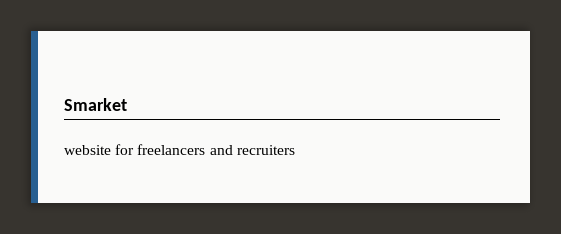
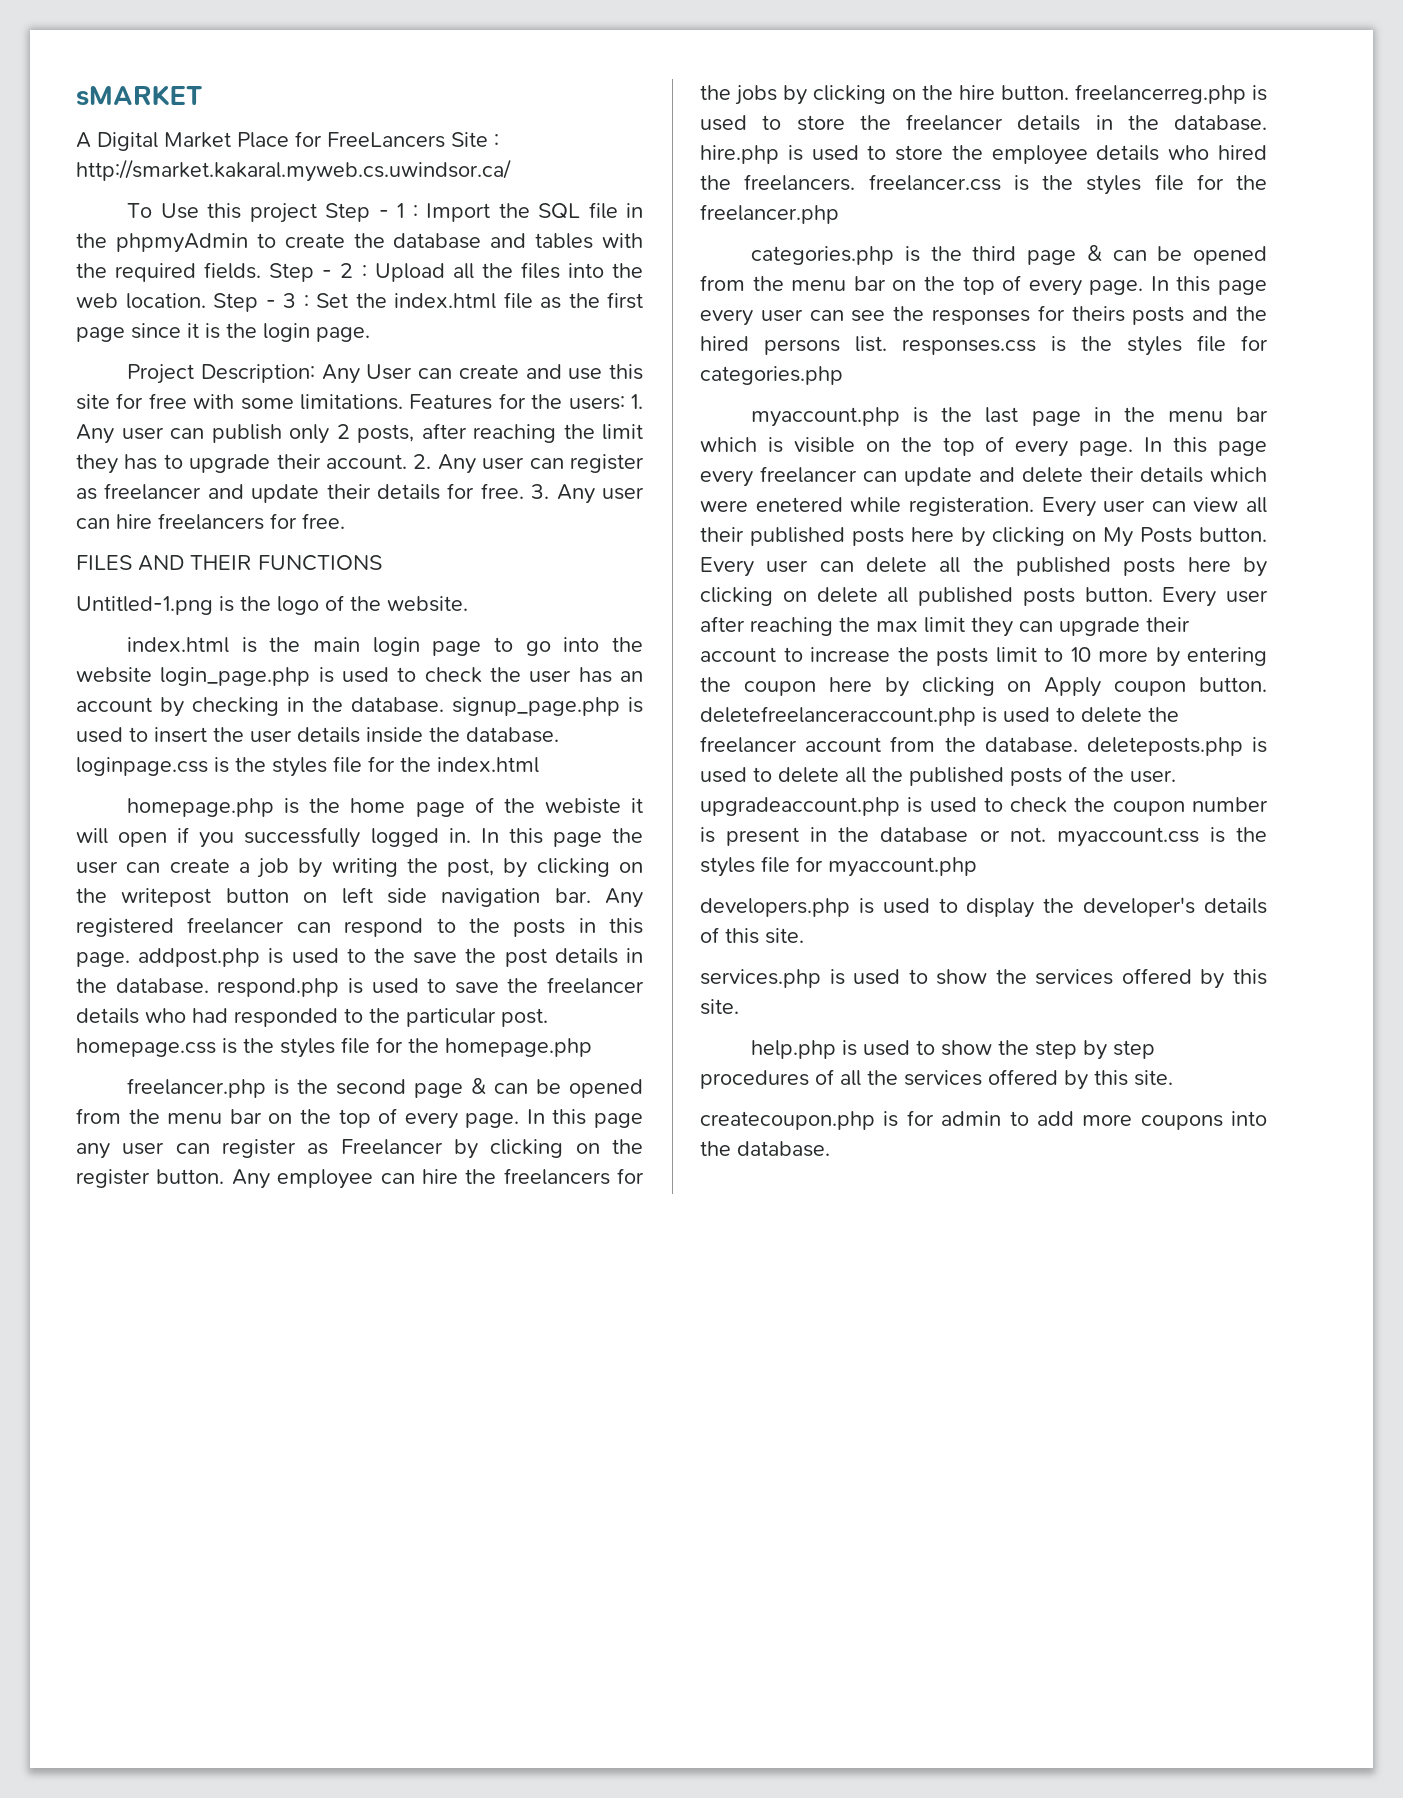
- Smarket
- website for freelancers and recruiters
+ sMARKET
+ A Digital Market Place for FreeLancers Site : http://smarket.kakaral.myweb.cs.uwindsor.ca/
+ To Use this project Step - 1 : Import the SQL file in the phpmyAdmin to create the database and tables with the required fields. Step - 2 : Upload all the files into the web location. Step - 3 : Set the index.html file as the first page since it is the login page.
+ Project Description: Any User can create and use this site for free with some limitations. Features for the users: 1. Any user can publish only 2 posts, after reaching the limit they has to upgrade their account. 2. Any user can register as freelancer and update their details for free. 3. Any user can hire freelancers for free.
+ FILES AND THEIR FUNCTIONS
+ Untitled-1.png is the logo of the website.
+ index.html is the main login page to go into the website login_page.php is used to check the user has an account by checking in the database. signup_page.php is used to insert the user details inside the database. loginpage.css is the styles file for the index.html
+ homepage.php is the home page of the webiste it will open if you successfully logged in. In this page the user can create a job by writing the post, by clicking on the writepost button on left side navigation bar. Any registered freelancer can respond to the posts in this page. addpost.php is used to the save the post details in the database. respond.php is used to save the freelancer details who had responded to the particular post. homepage.css is the styles file for the homepage.php
+ freelancer.php is the second page & can be opened from the menu bar on the top of every page. In this page any user can register as Freelancer by clicking on the register button. Any employee can hire the freelancers for the jobs by clicking on the hire button. freelancerreg.php is used to store the freelancer details in the database. hire.php is used to store the employee details who hired the freelancers. freelancer.css is the styles file for the freelancer.php
+ categories.php is the third page & can be opened from the menu bar on the top of every page. In this page every user can see the responses for theirs posts and the hired persons list. responses.css is the styles file for categories.php
+ myaccount.php is the last page in the menu bar which is visible on the top of every page. In this page every freelancer can update and delete their details which were enetered while registeration. Every user can view all their published posts here by clicking on My Posts button. Every user can delete all the published posts here by clicking on delete all published posts button. Every user after reaching the max limit they can upgrade their account to increase the posts limit to 10 more by entering the coupon here by clicking on Apply coupon button. deletefreelanceraccount.php is used to delete the freelancer account from the database. deleteposts.php is used to delete all the published posts of the user. upgradeaccount.php is used to check the coupon number is present in the database or not. myaccount.css is the styles file for myaccount.php
+ developers.php is used to display the developer's details of this site.
+ services.php is used to show the services offered by this site.
+ help.php is used to show the step by step procedures of all the services offered by this site.
+ createcoupon.php is for admin to add more coupons into the database.

